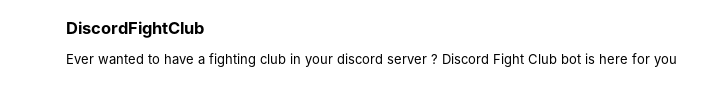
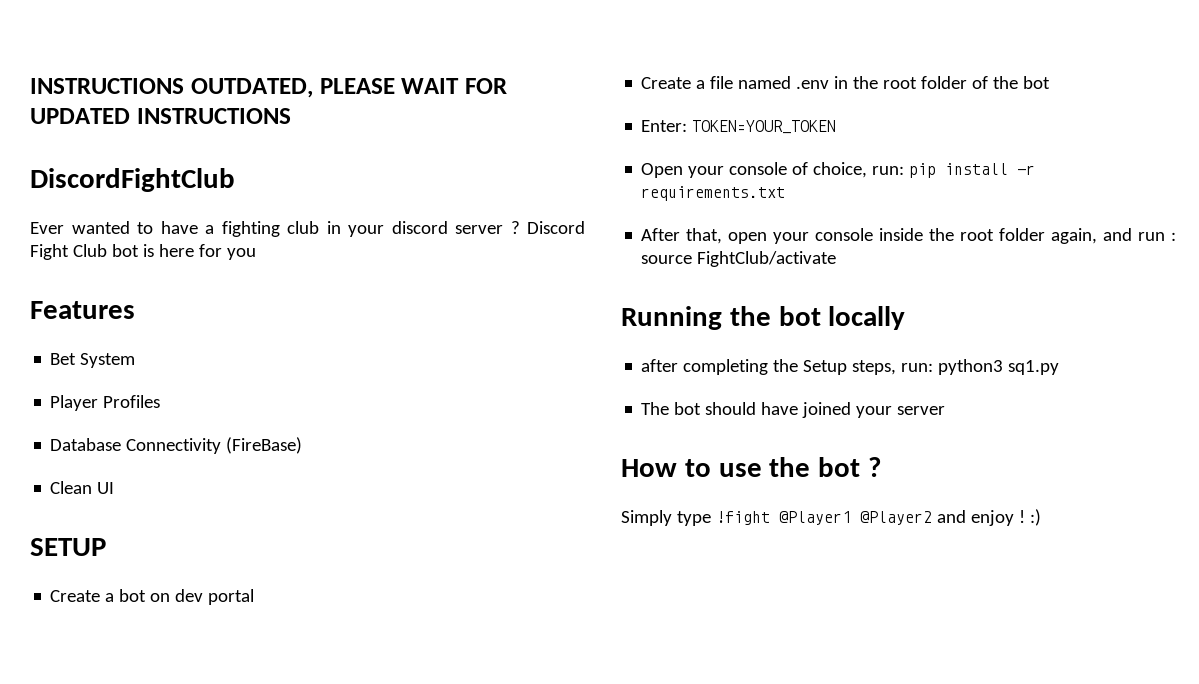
+ INSTRUCTIONS OUTDATED, PLEASE WAIT FOR UPDATED INSTRUCTIONS
+ Features
+ Bet System
+ Player Profiles
+ Database Connectivity (FireBase)
+ Clean UI
+ SETUP
+ Create a bot on dev portal
+ Create a file named .env in the root folder of the bot
+ Enter: TOKEN=YOUR_TOKEN
+ Open your console of choice, run: pip install -r requirements.txt
+ After that, open your console inside the root folder again, and run : source FightClub/activate
+ Running the bot locally
+ after completing the Setup steps, run: python3 sq1.py
+ The bot should have joined your server
+ How to use the bot ?
+ Simply type !fight @Player1 @Player2 and enjoy ! :)

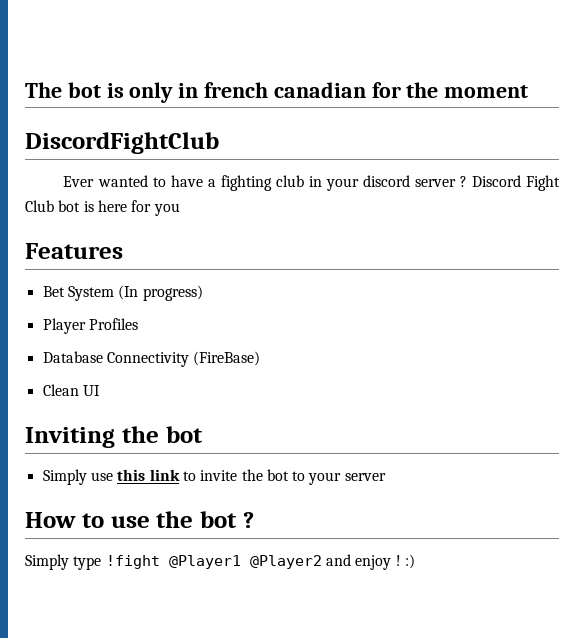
- INSTRUCTIONS OUTDATED, PLEASE WAIT FOR UPDATED INSTRUCTIONS
+ The bot is only in french canadian for the moment
- Bet System
+ Bet System (In progress)
- SETUP
- Create a bot on dev portal
- Create a file named .env in the root folder of the bot
- Enter: TOKEN=YOUR_TOKEN
- Open your console of choice, run: pip install -r requirements.txt
- After that, open your console inside the root folder again, and run : source FightClub/activate
- Running the bot locally
- after completing the Setup steps, run: python3 sq1.py
- The bot should have joined your server
+ Inviting the bot
+ Simply use this link to invite the bot to your server

